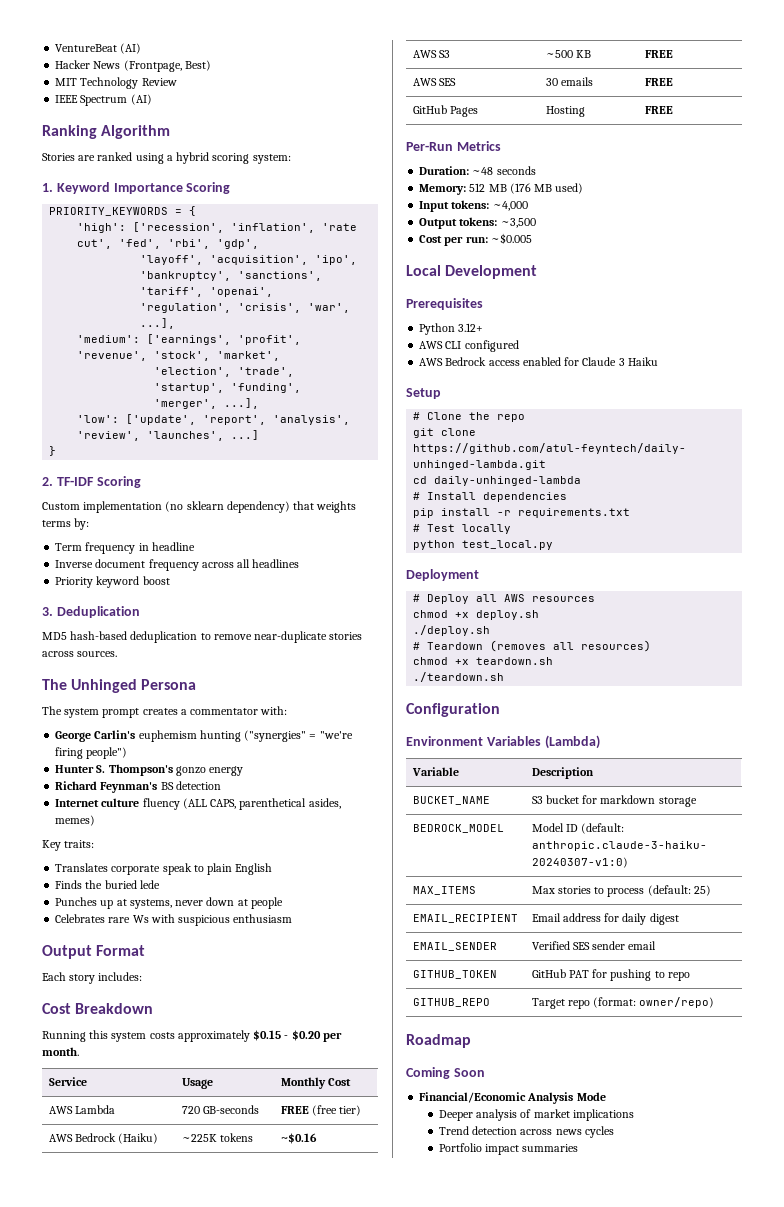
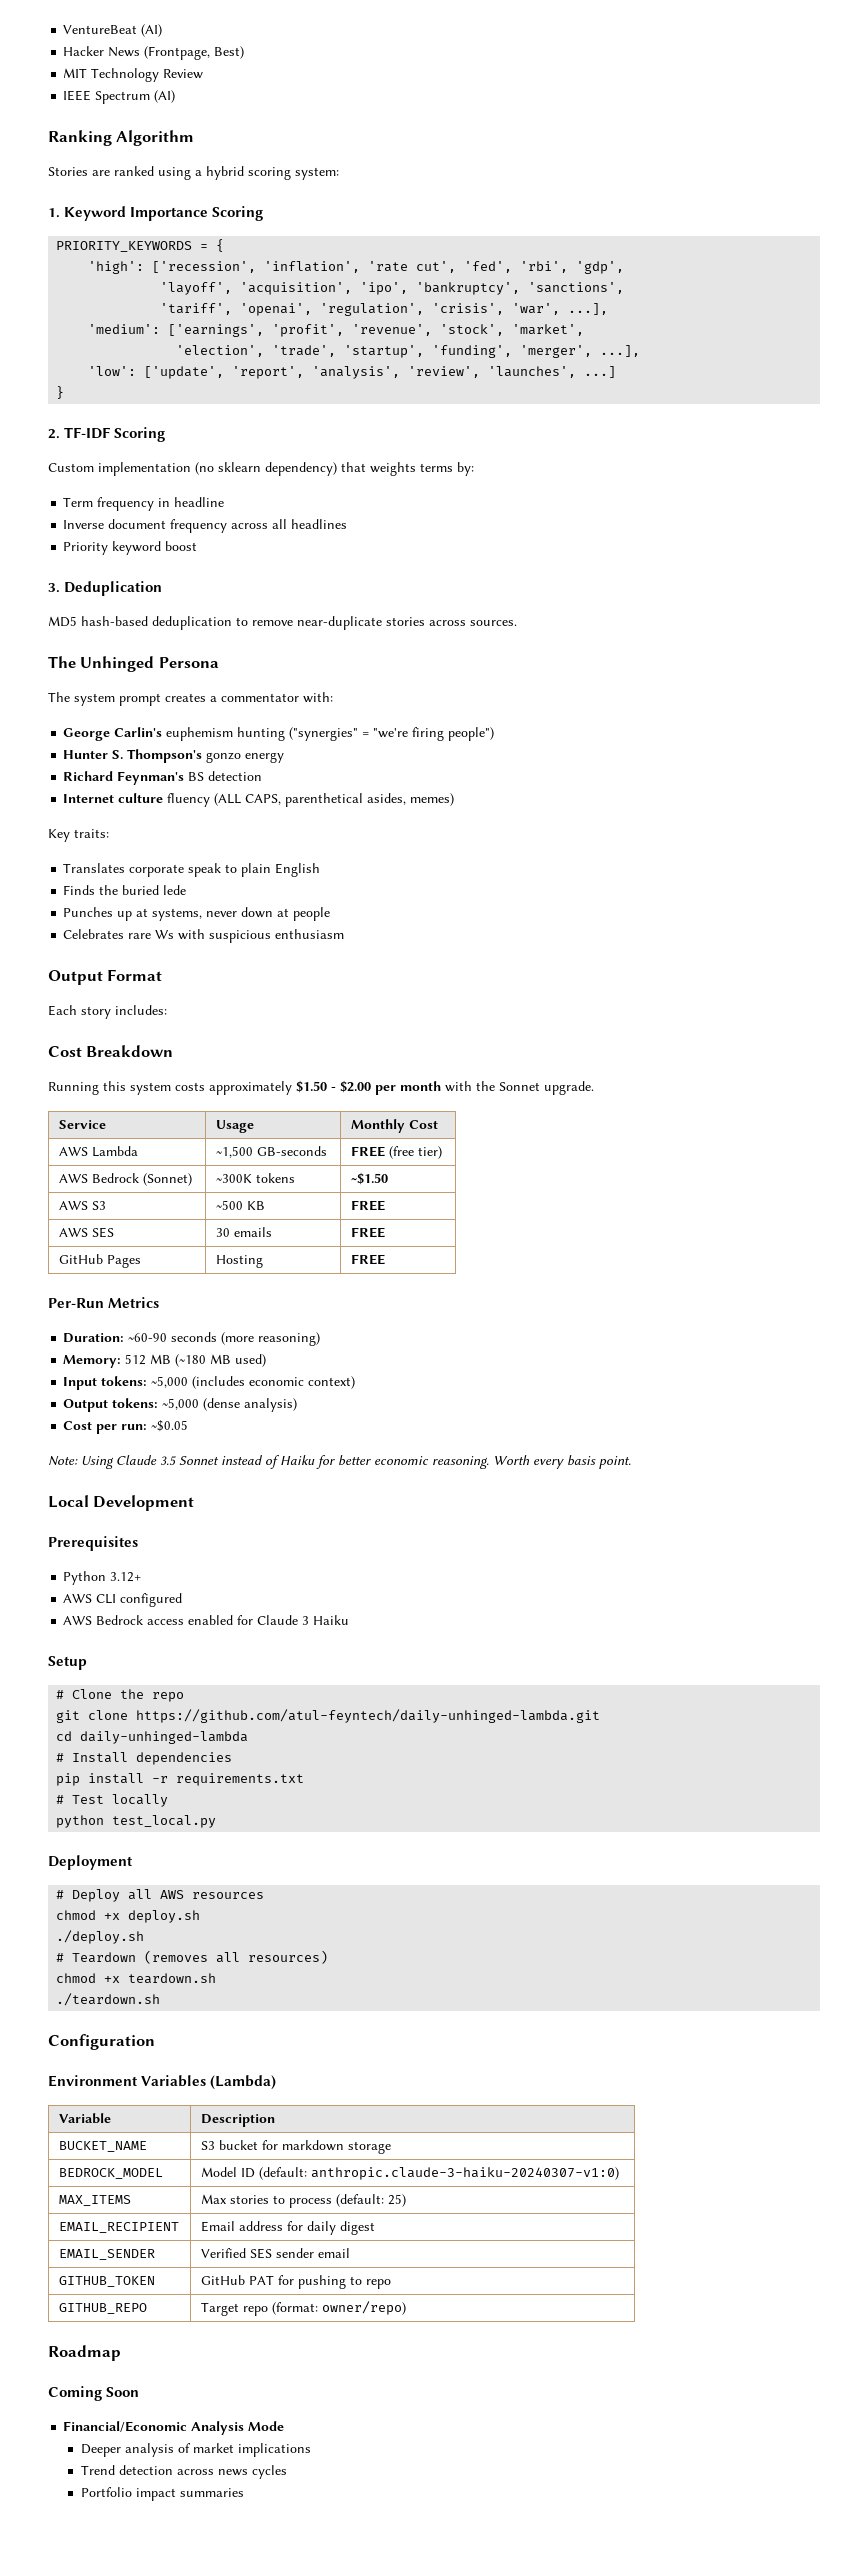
- Running this system costs approximately $0.15 - $0.20 per month.
+ Running this system costs approximately $1.50 - $2.00 per month with the Sonnet upgrade.
- AWS Lambda | 720 GB-seconds | FREE (free tier)
+ AWS Lambda | ~1,500 GB-seconds | FREE (free tier)
- AWS Bedrock (Haiku) | ~225K tokens | ~$0.16
+ AWS Bedrock (Sonnet) | ~300K tokens | ~$1.50
- Duration: ~48 seconds
+ Duration: ~60-90 seconds (more reasoning)
- Memory: 512 MB (176 MB used)
+ Memory: 512 MB (~180 MB used)
- Input tokens: ~4,000
+ Input tokens: ~5,000 (includes economic context)
- Output tokens: ~3,500
+ Output tokens: ~5,000 (dense analysis)
- Cost per run: ~$0.005
+ Cost per run: ~$0.05
+ Note: Using Claude 3.5 Sonnet instead of Haiku for better economic reasoning. Worth every basis point.

